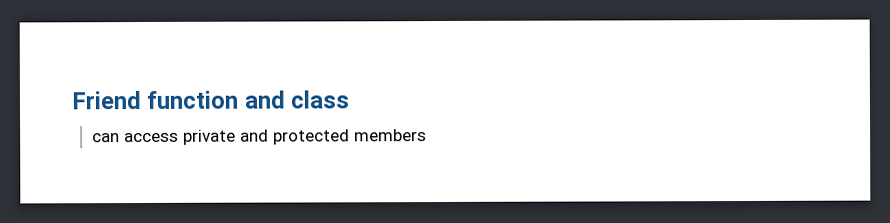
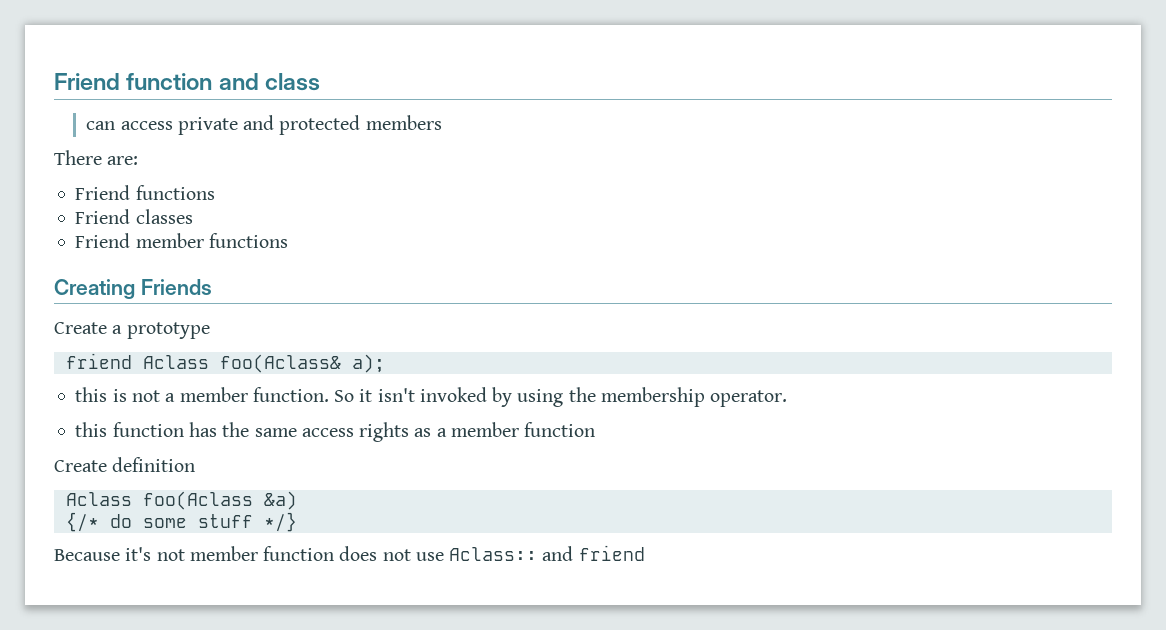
+ There are:
+ Friend functions
+ Friend classes
+ Friend member functions
+ Creating Friends
+ Create a prototype
+ friend Aclass foo(Aclass& a);
+ this is not a member function. So it isn't invoked by using the membership operator.
+ this function has the same access rights as a member function
+ Create definition
+ Aclass foo(Aclass &a)
+ {/* do some stuff */}
+ Because it's not member function does not use Aclass:: and friend

